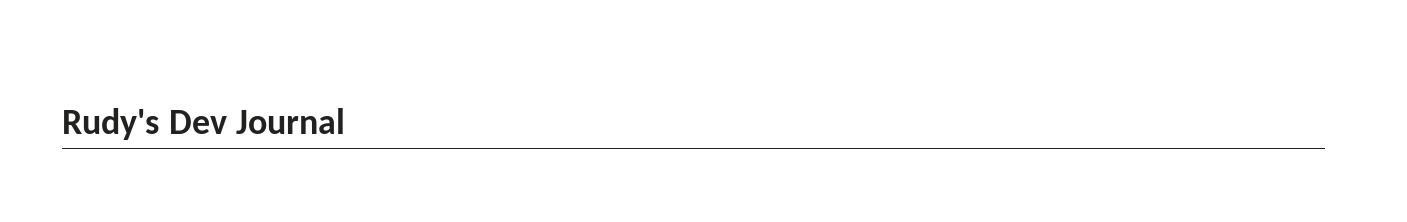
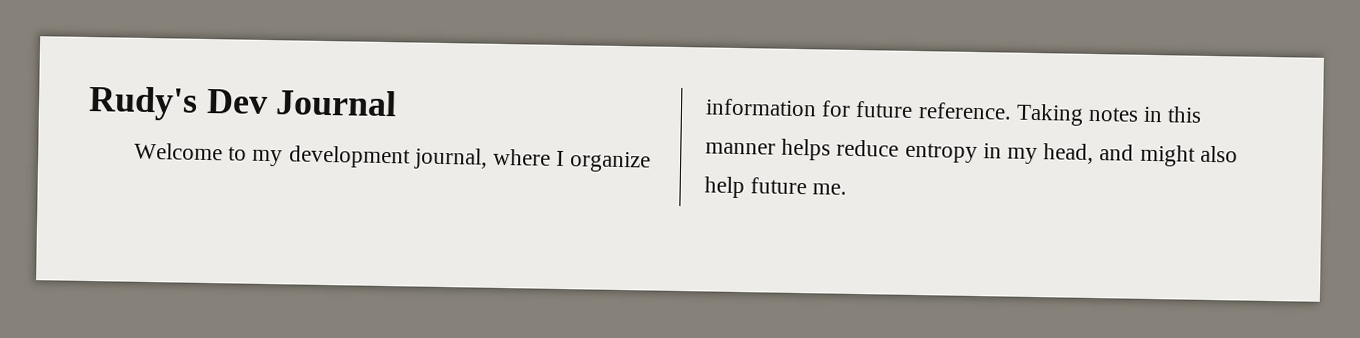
+ Welcome to my development journal, where I organize information for future reference. Taking notes in this manner helps reduce entropy in my head, and might also help future me.

